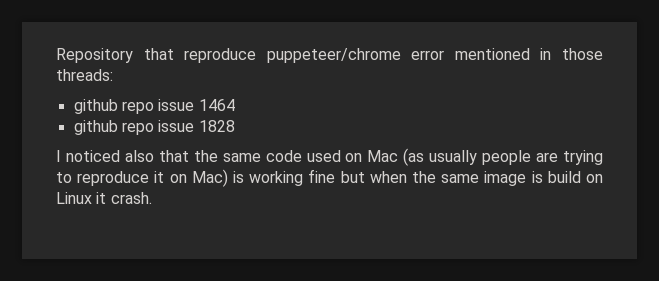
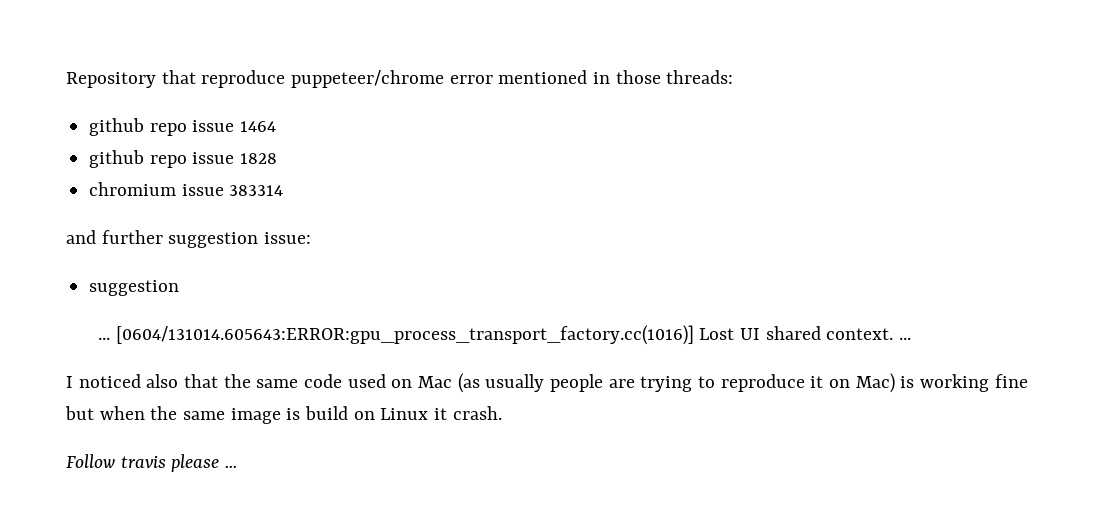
+ chromium issue 383314
+ and further suggestion issue:
+ suggestion
+ ... [0604/131014.605643:ERROR:gpu_process_transport_factory.cc(1016)] Lost UI shared context. ...
+ Follow travis please ...

